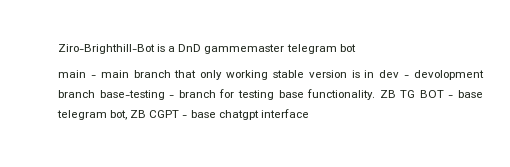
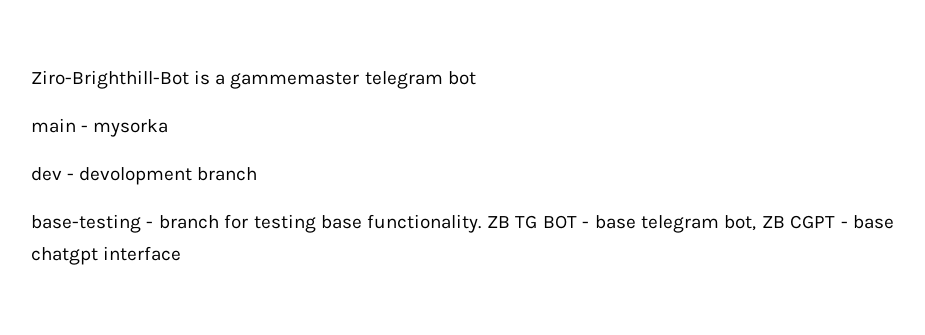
- Ziro-Brighthill-Bot is a DnD gammemaster telegram bot
+ Ziro-Brighthill-Bot is a gammemaster telegram bot
- main - main branch that only working stable version is in dev - devolopment branch base-testing - branch for testing base functionality.
+ main - mysorka
+ dev - devolopment branch
+ base-testing - branch for testing base functionality.

